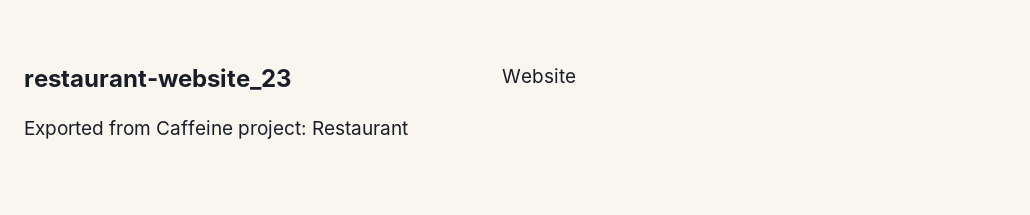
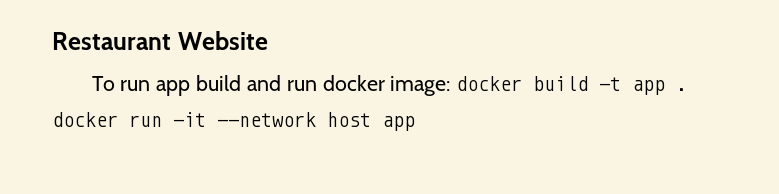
- restaurant-website_23
- Exported from Caffeine project: Restaurant Website
+ Restaurant Website
+ To run app build and run docker image: docker build -t app . docker run -it --network host app

